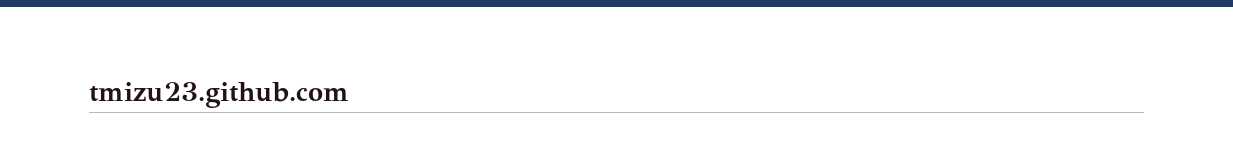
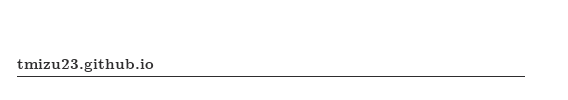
- tmizu23.github.com
+ tmizu23.github.io

